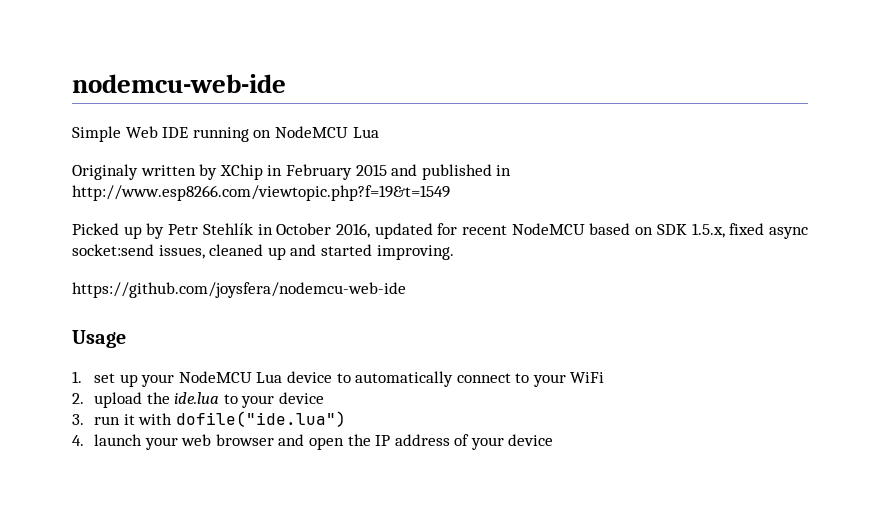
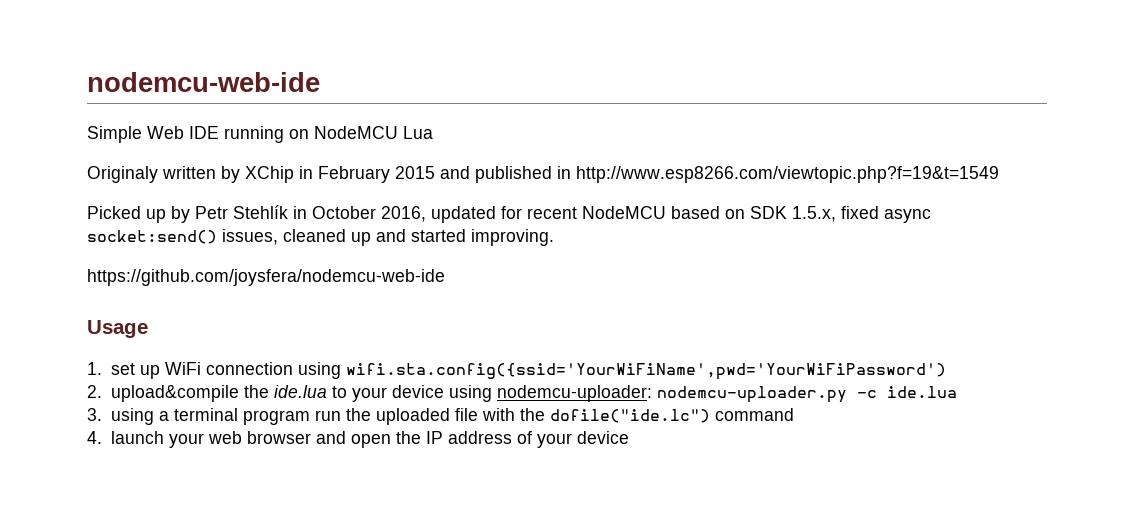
- Picked up by Petr Stehlík in October 2016, updated for recent NodeMCU based on SDK 1.5.x, fixed async socket:send issues, cleaned up and started improving.
+ Picked up by Petr Stehlík in October 2016, updated for recent NodeMCU based on SDK 1.5.x, fixed async socket:send() issues, cleaned up and started improving.
- 1. set up your NodeMCU Lua device to automatically connect to your WiFi
+ 1. set up WiFi connection using wifi.sta.config({ssid='YourWiFiName',pwd='YourWiFiPassword')
- 2. upload the ide.lua to your device
- 3. run it with dofile("ide.lua")
+ 2. upload&compile the ide.lua to your device using nodemcu-uploader: nodemcu-uploader.py -c ide.lua
+ 3. using a terminal program run the uploaded file with the dofile("ide.lc") command

